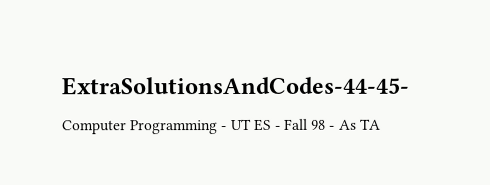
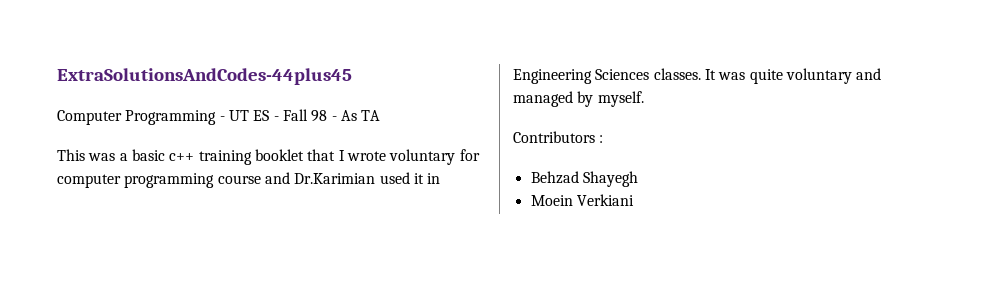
- ExtraSolutionsAndCodes-44-45-
+ ExtraSolutionsAndCodes-44plus45
+ This was a basic c++ training booklet that I wrote voluntary for computer programming course and Dr.Karimian used it in Engineering Sciences classes. It was quite voluntary and managed by myself.
+ Contributors :
+ Behzad Shayegh
+ Moein Verkiani

